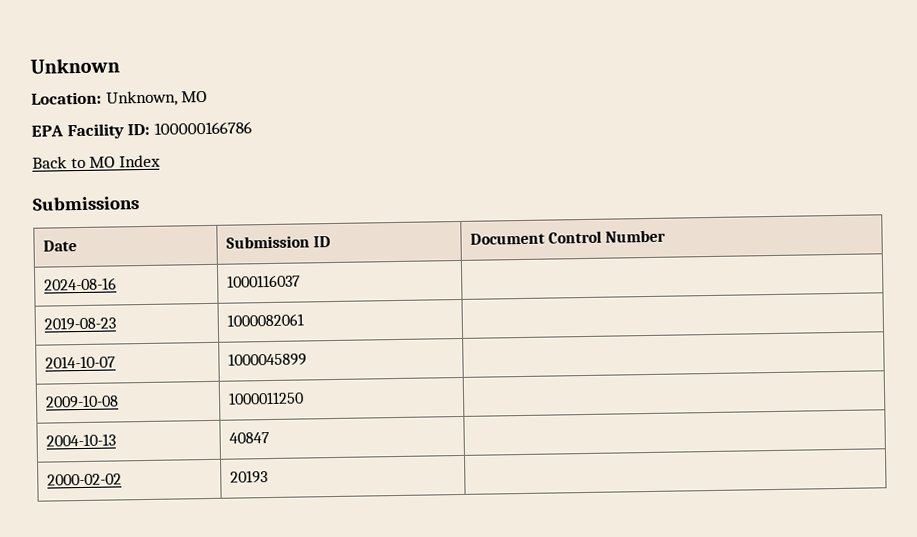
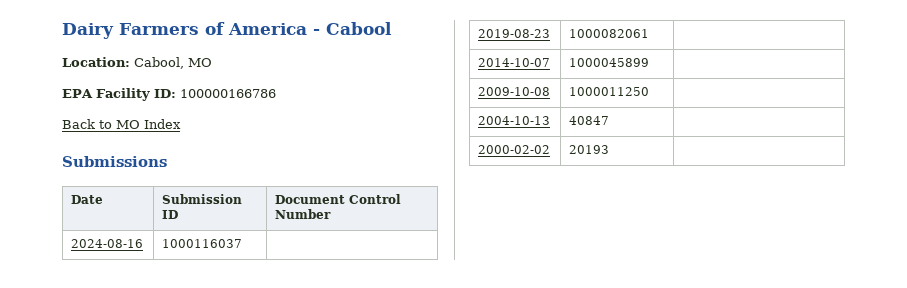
- Unknown
+ Dairy Farmers of America - Cabool
- Location: Unknown, MO
+ Location: Cabool, MO

